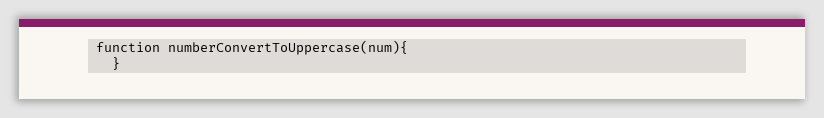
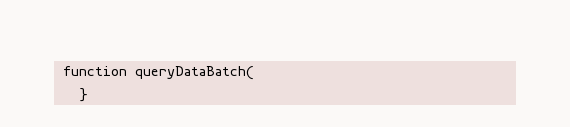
- function numberConvertToUppercase(num){
+ function queryDataBatch(

